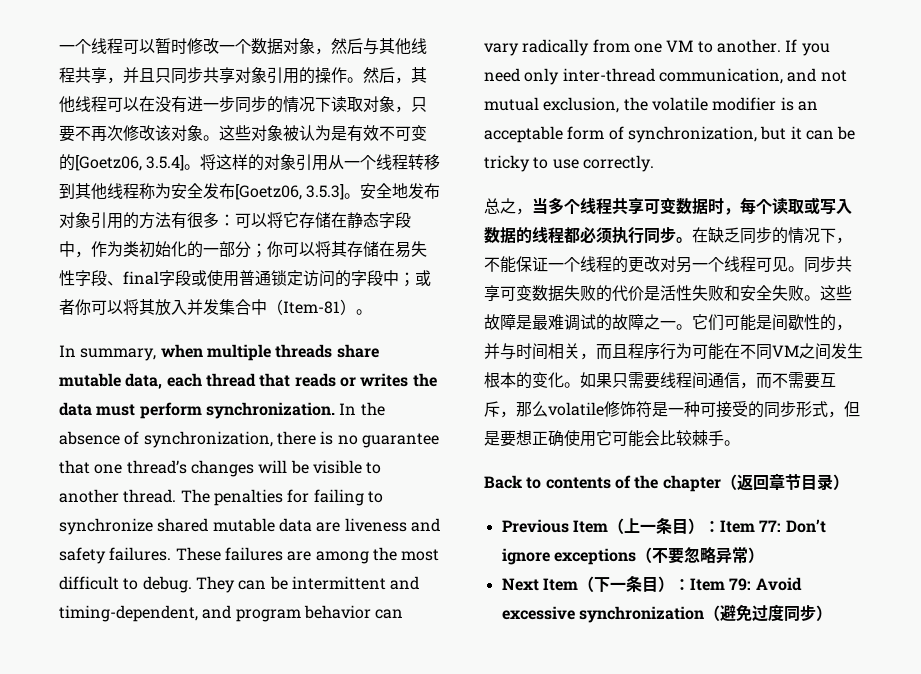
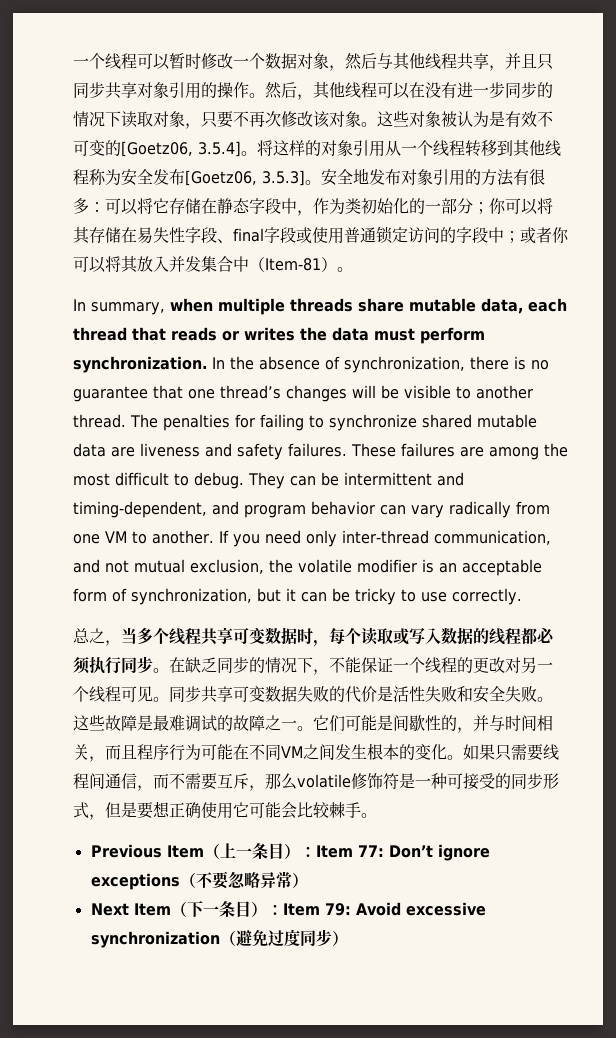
- Back to contents of the chapter（返回章节目录）

